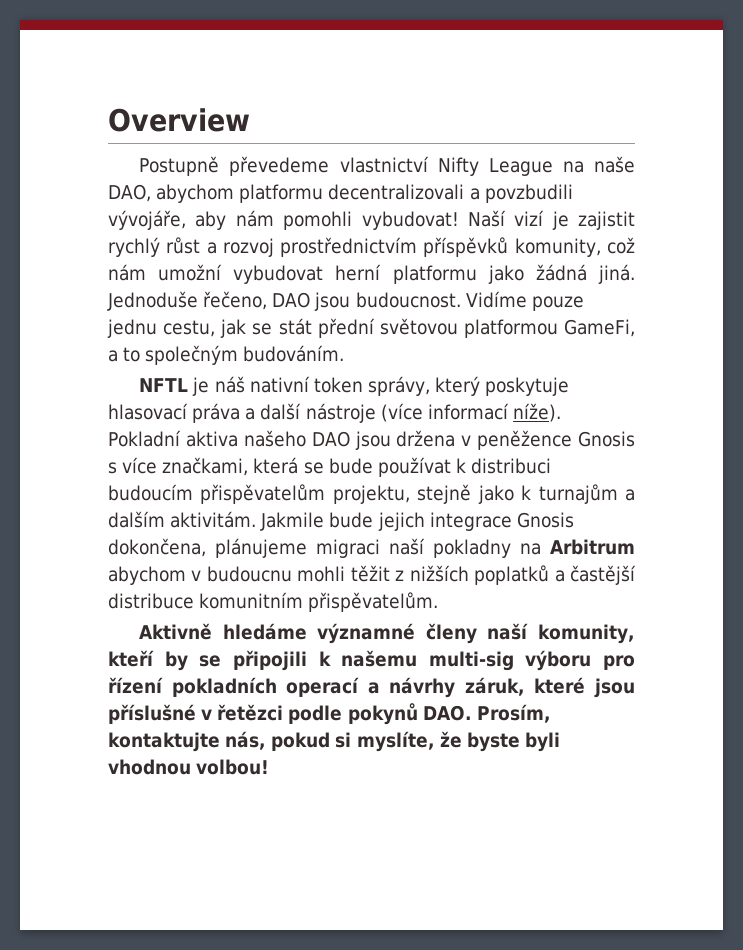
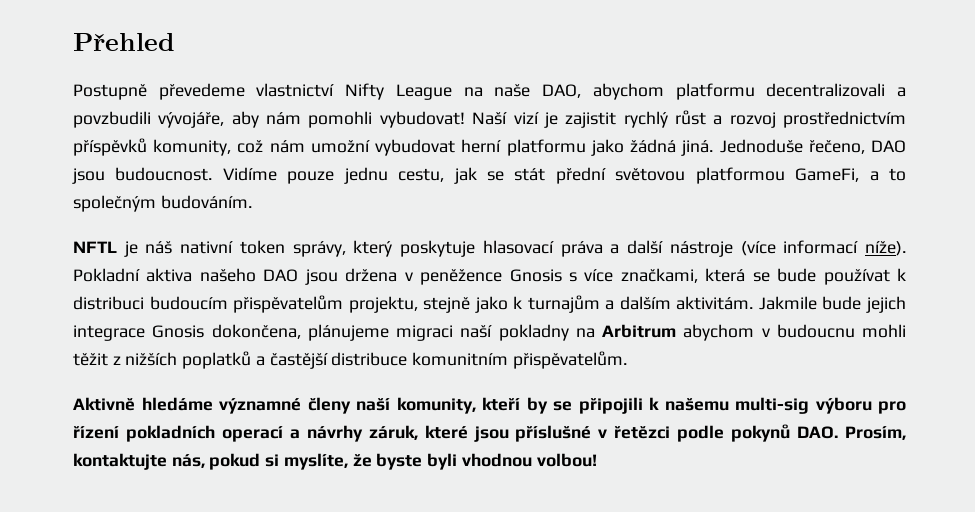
- Overview
+ Přehled

